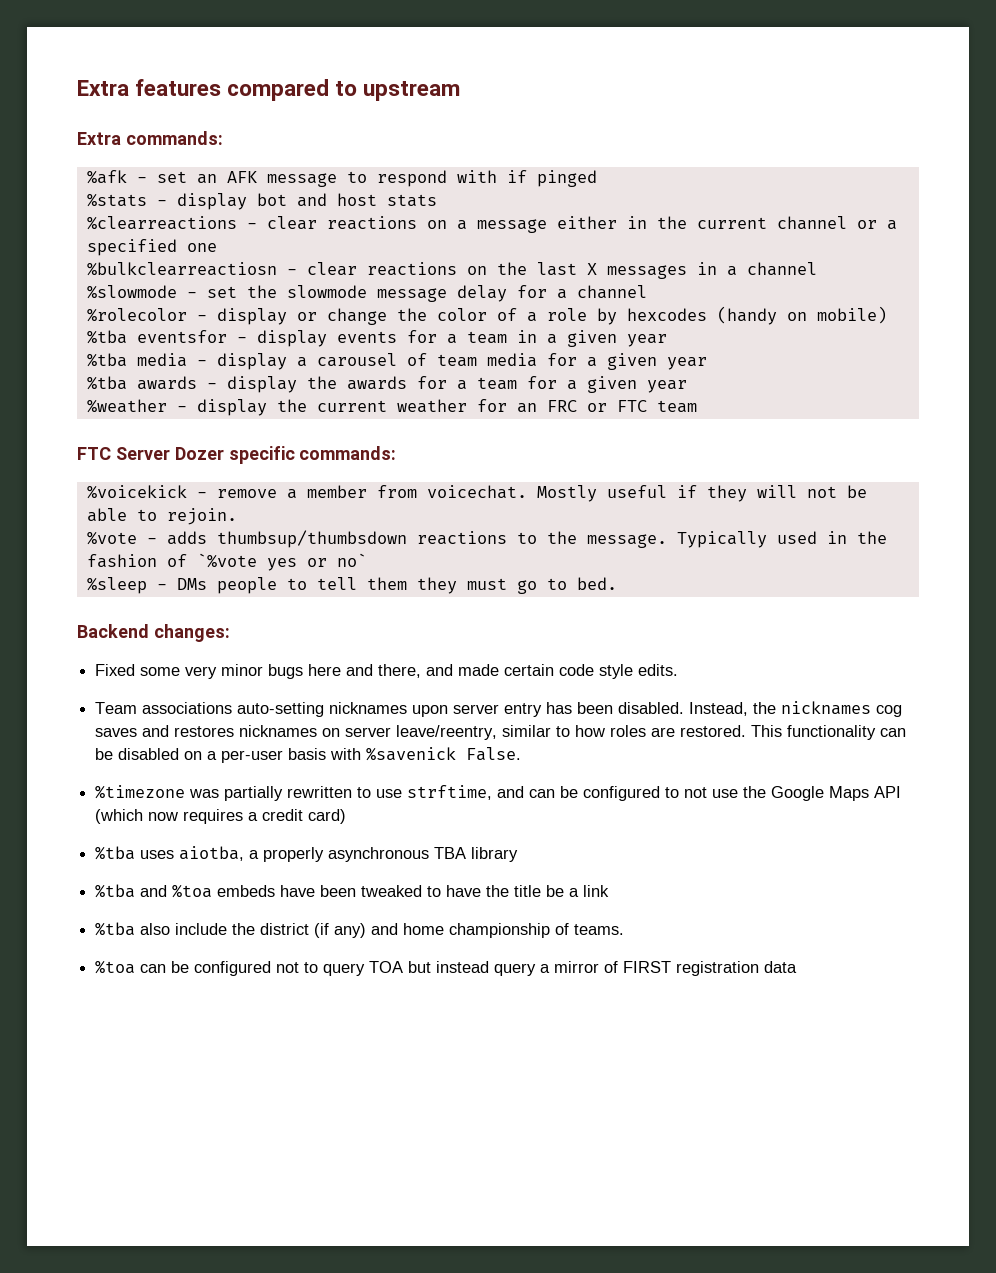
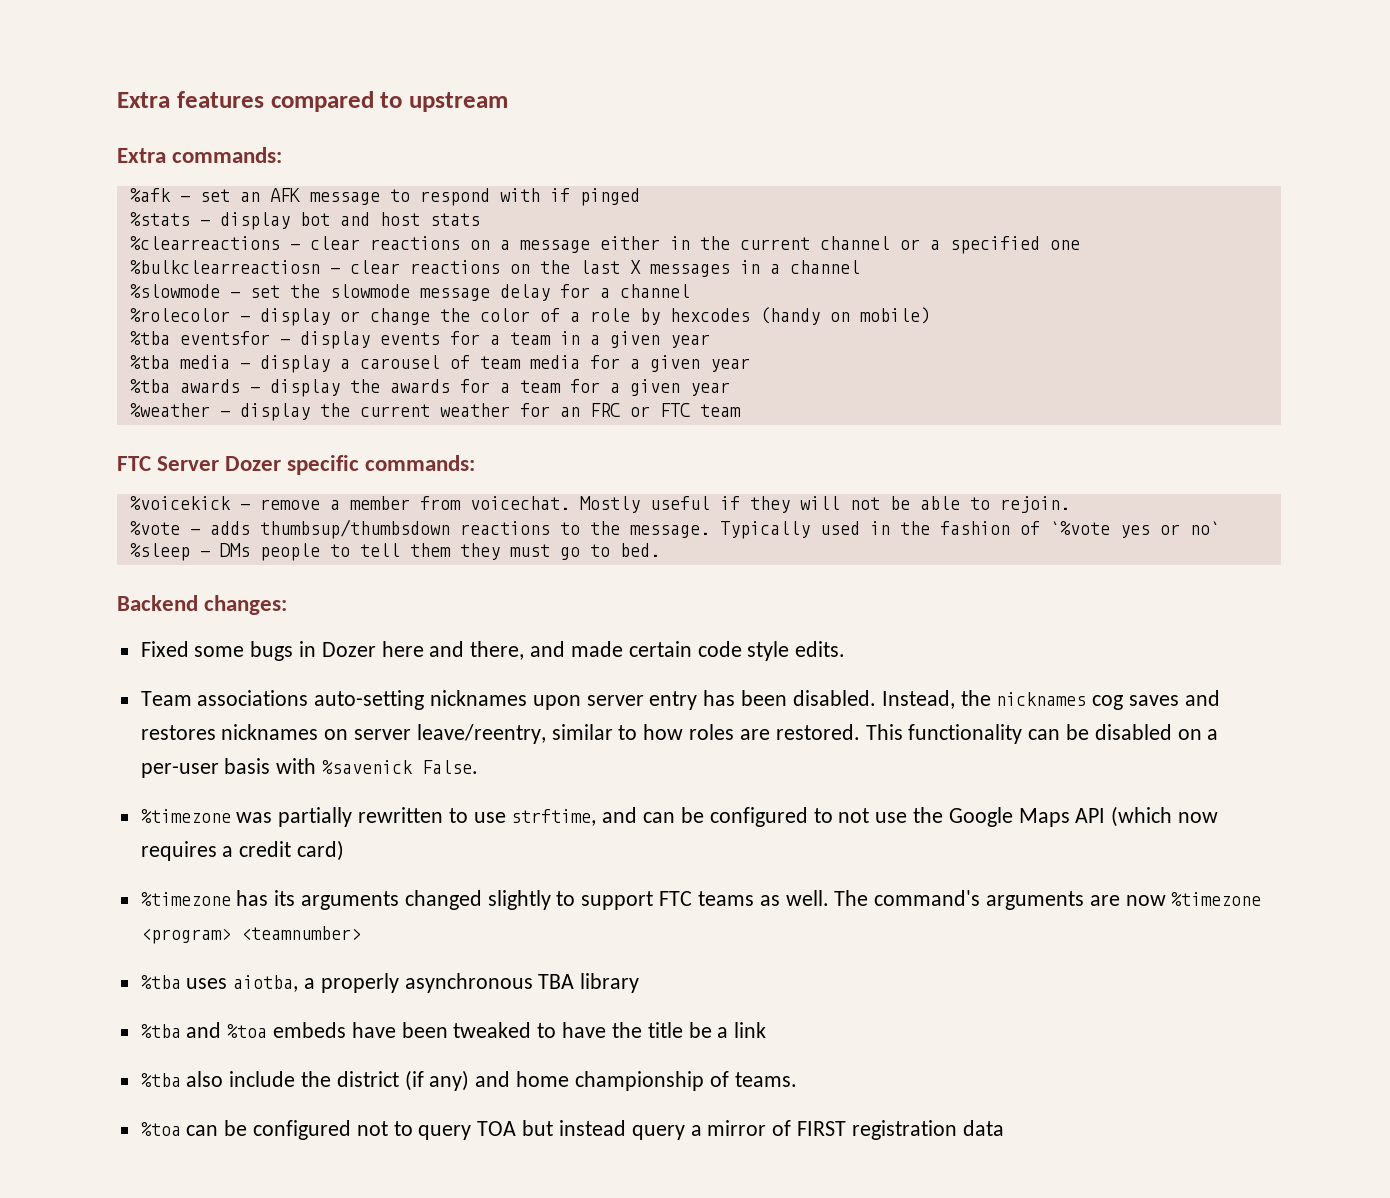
- Fixed some very minor bugs here and there, and made certain code style edits.
+ Fixed some bugs in Dozer here and there, and made certain code style edits.
+ %timezone has its arguments changed slightly to support FTC teams as well. The command's arguments are now %timezone <program> <teamnumber>

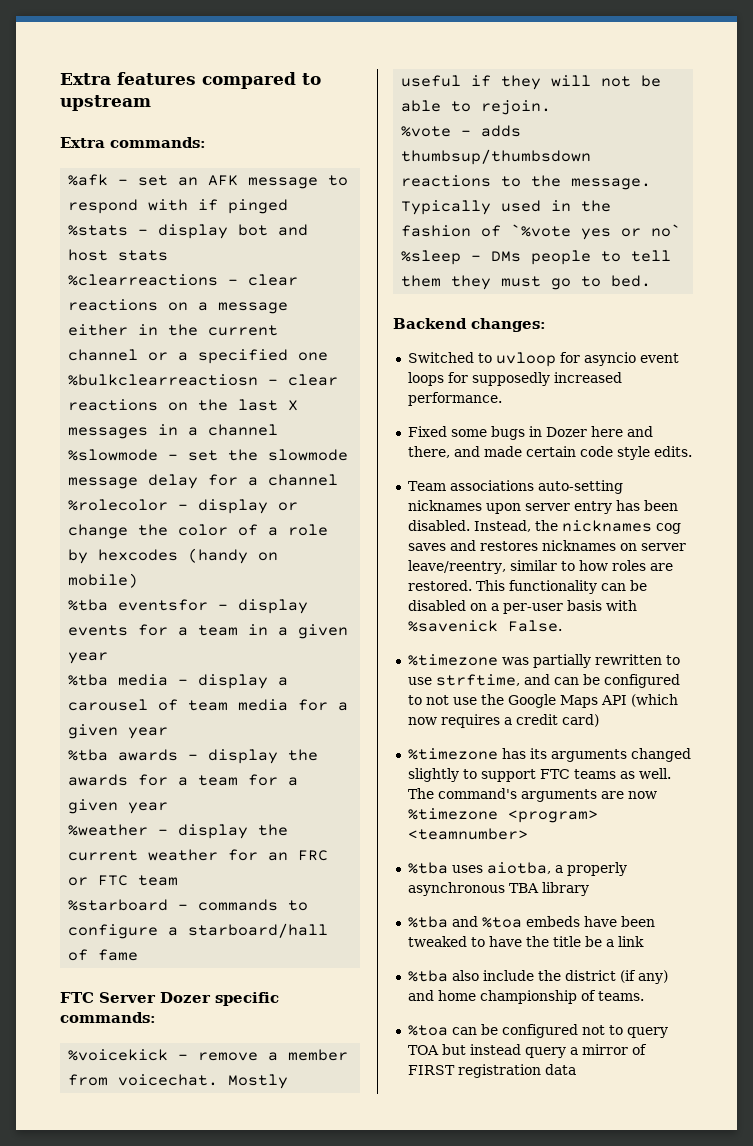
+ %starboard - commands to configure a starboard/hall of fame
+ Switched to uvloop for asyncio event loops for supposedly increased performance.

